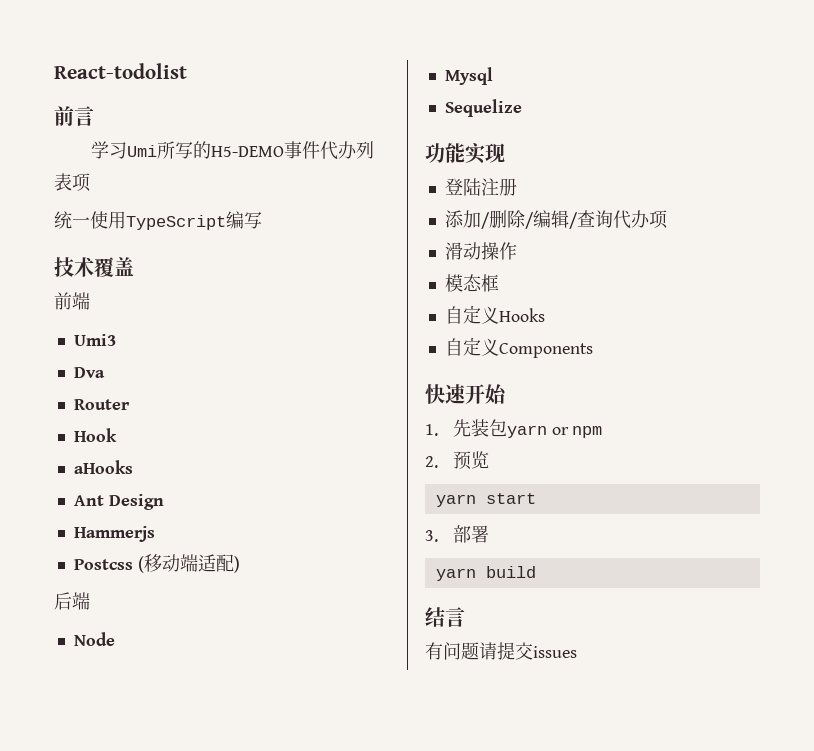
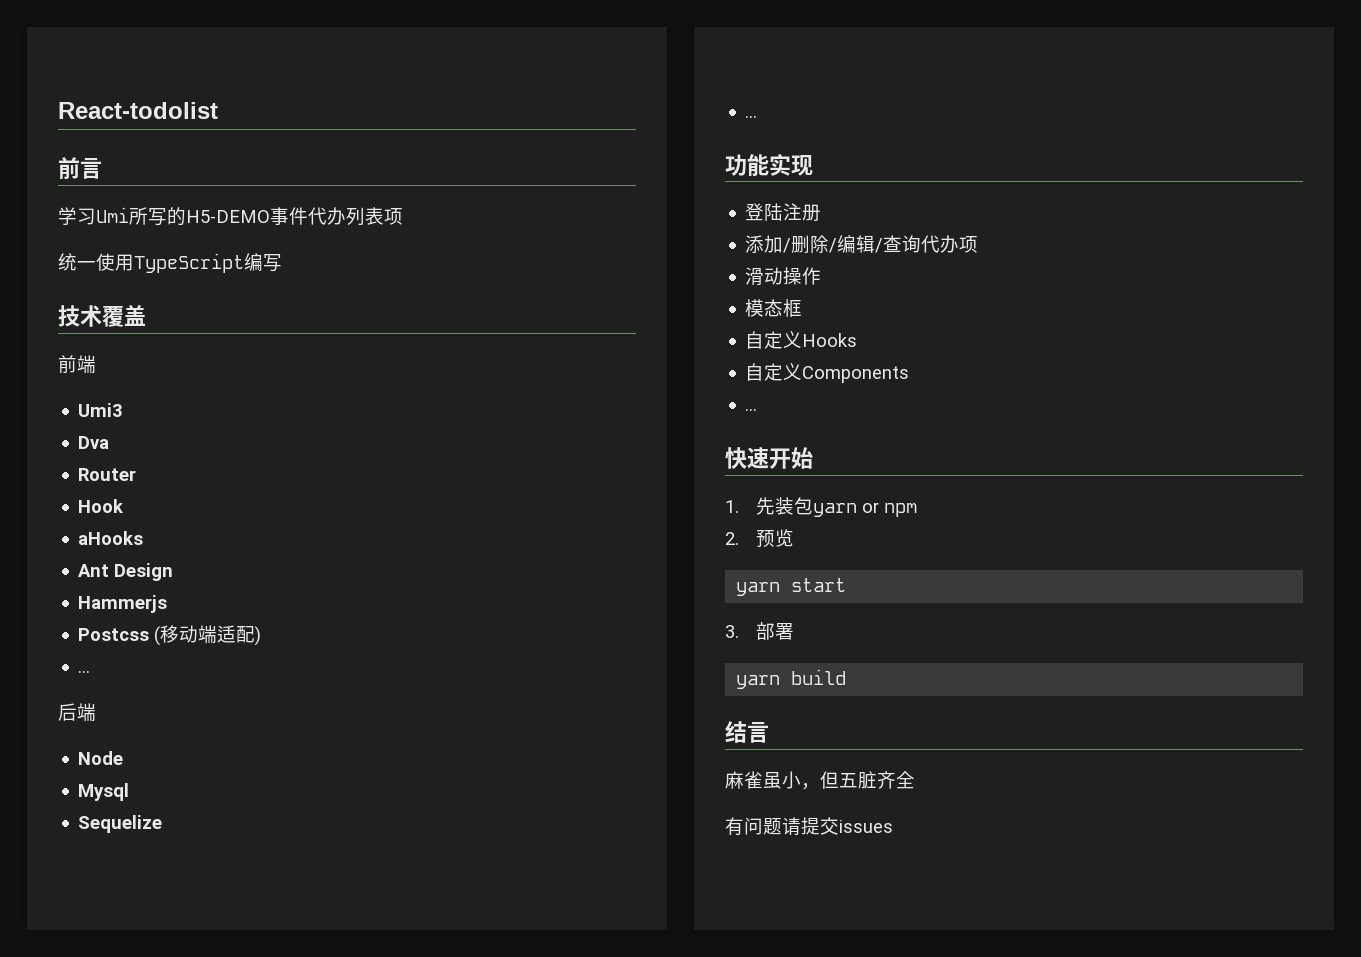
  Postcss (移动端适配)
+ ...
  Sequelize
+ ...
  自定义Components
+ ...
+ 麻雀虽小，但五脏齐全

